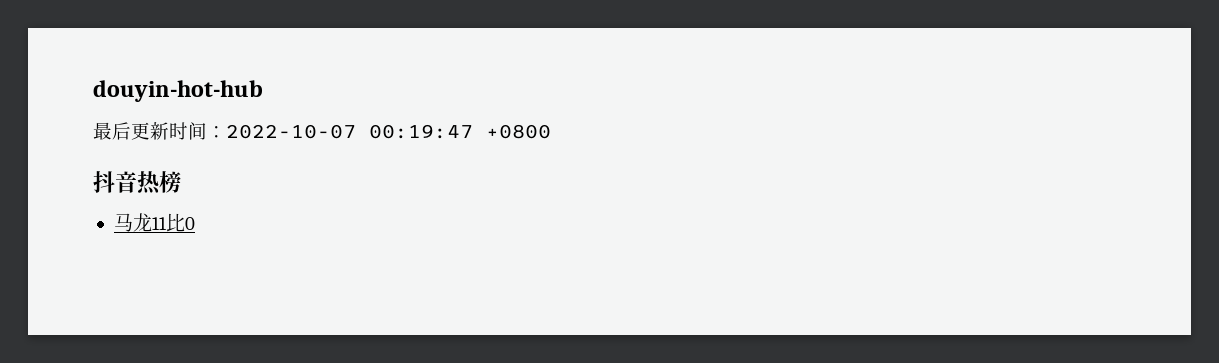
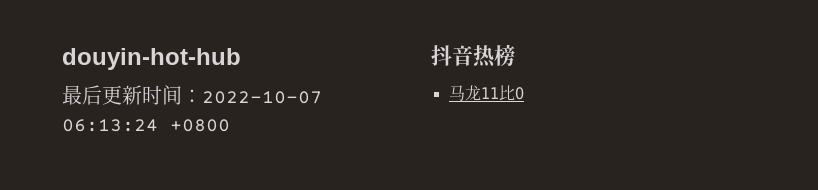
- 最后更新时间：2022-10-07 00:19:47 +0800
+ 最后更新时间：2022-10-07 06:13:24 +0800

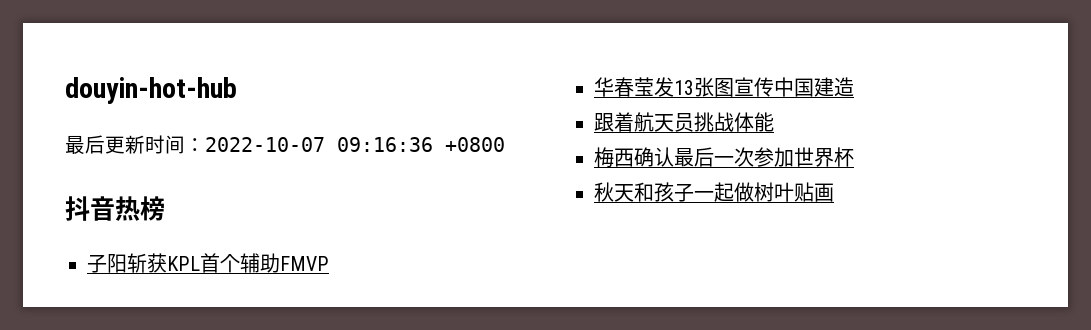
- 最后更新时间：2022-10-07 06:13:24 +0800
+ 最后更新时间：2022-10-07 09:16:36 +0800
- 马龙11比0
+ 子阳斩获KPL首个辅助FMVP
+ 华春莹发13张图宣传中国建造
+ 跟着航天员挑战体能
+ 梅西确认最后一次参加世界杯
+ 秋天和孩子一起做树叶贴画

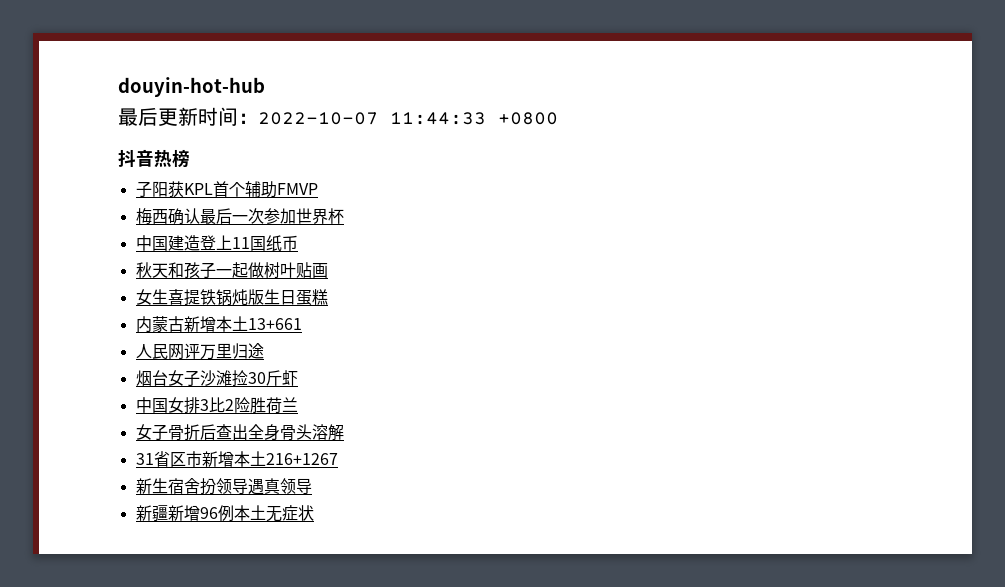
- 最后更新时间：2022-10-07 09:16:36 +0800
+ 最后更新时间：2022-10-07 11:44:33 +0800
- 子阳斩获KPL首个辅助FMVP
+ 子阳获KPL首个辅助FMVP
- 华春莹发13张图宣传中国建造
- 跟着航天员挑战体能
+ 中国建造登上11国纸币
+ 女生喜提铁锅炖版生日蛋糕
+ 内蒙古新增本土13+661
+ 人民网评万里归途
+ 烟台女子沙滩捡30斤虾
+ 中国女排3比2险胜荷兰
+ 女子骨折后查出全身骨头溶解
+ 31省区市新增本土216+1267
+ 新生宿舍扮领导遇真领导
+ 新疆新增96例本土无症状

